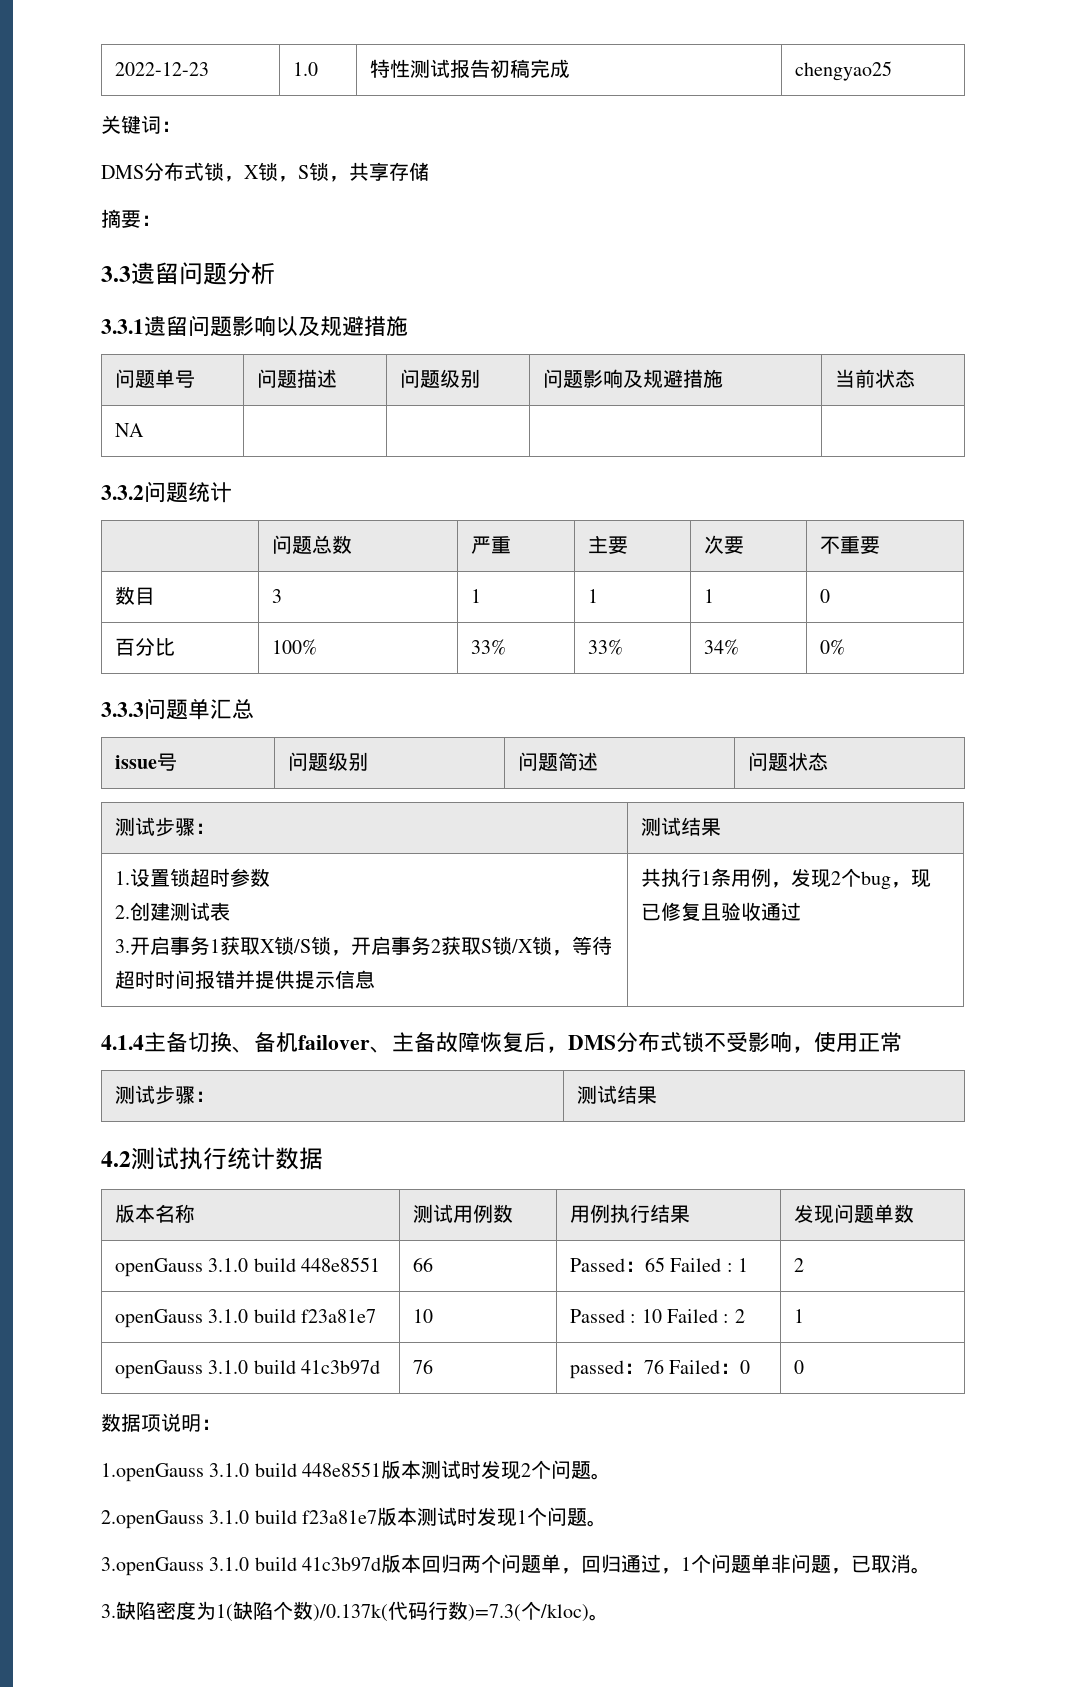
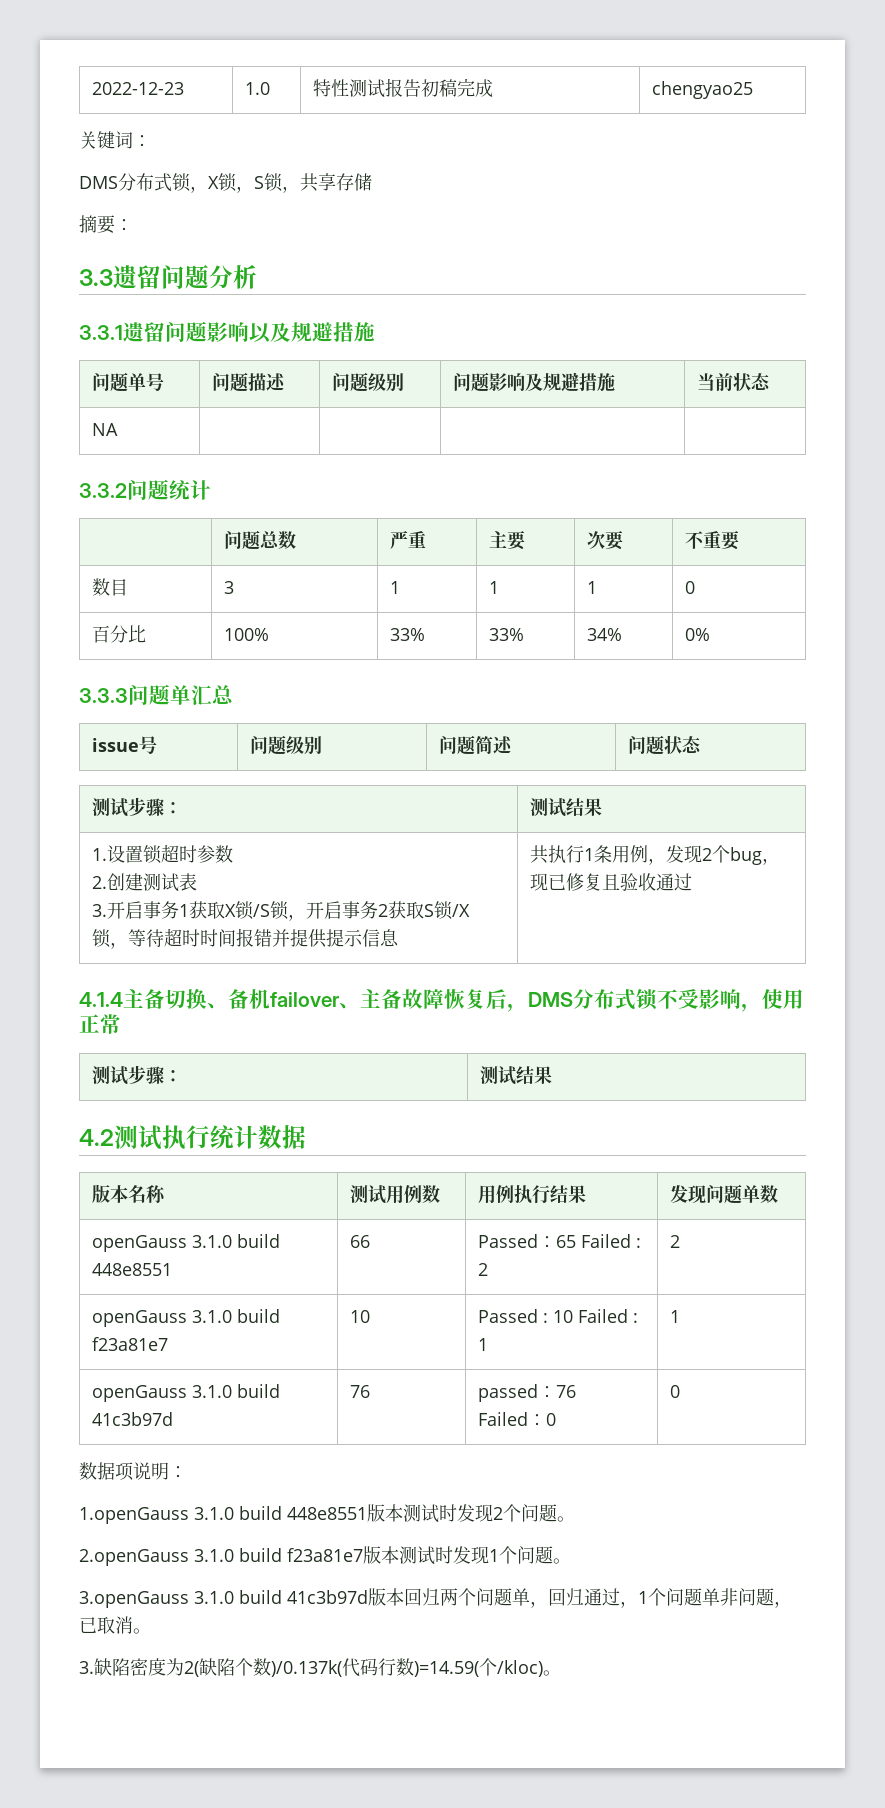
- openGauss 3.1.0 build 448e8551 | 66 | Passed：65 Failed : 1 | 2
+ openGauss 3.1.0 build 448e8551 | 66 | Passed：65 Failed : 2 | 2
- openGauss 3.1.0 build f23a81e7 | 10 | Passed : 10 Failed : 2 | 1
+ openGauss 3.1.0 build f23a81e7 | 10 | Passed : 10 Failed : 1 | 1
- 3.缺陷密度为1(缺陷个数)/0.137k(代码行数)=7.3(个/kloc)。
+ 3.缺陷密度为2(缺陷个数)/0.137k(代码行数)=14.59(个/kloc)。

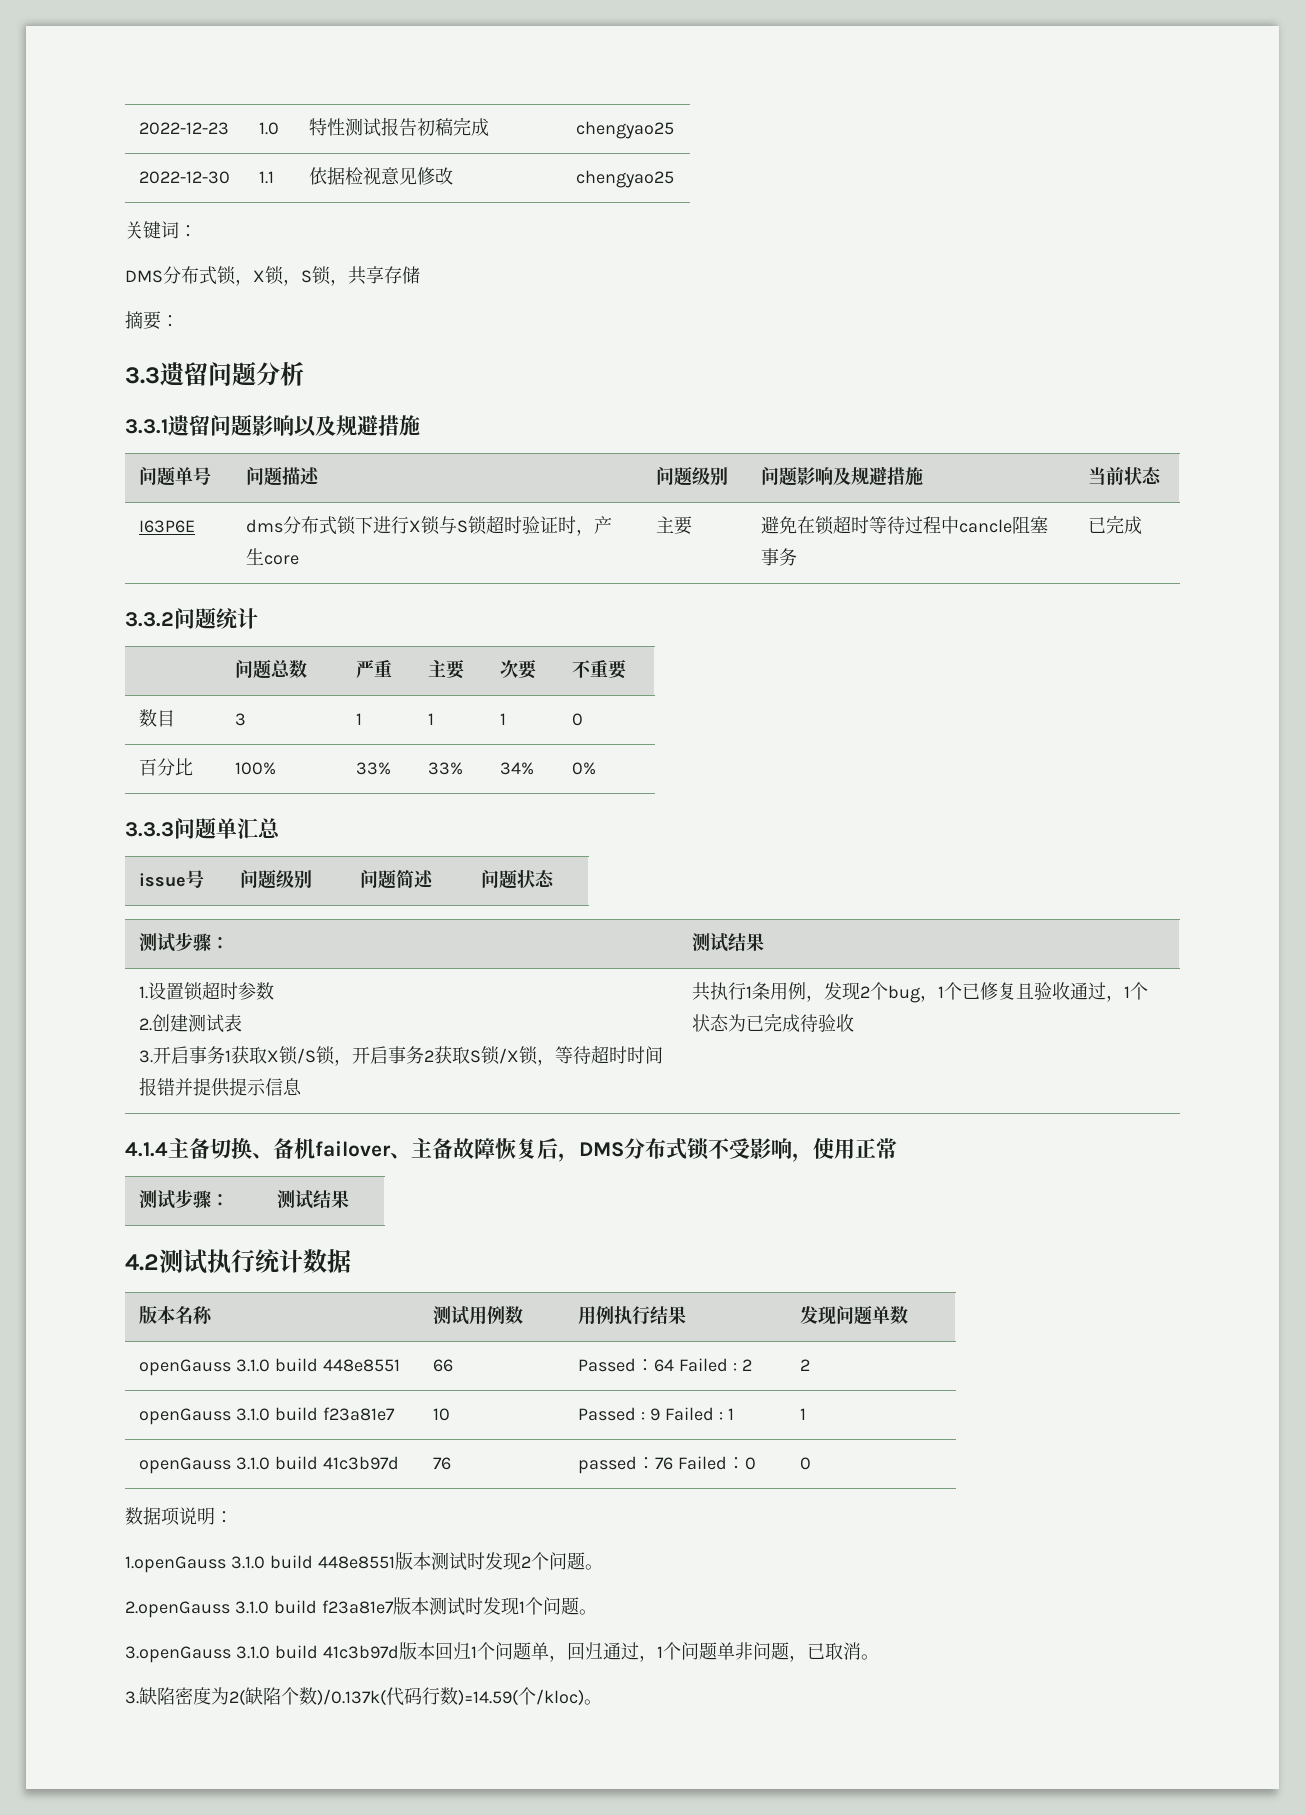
+ 2022-12-30 | 1.1 | 依据检视意见修改 | chengyao25
- NA | | | |
+ I63P6E | dms分布式锁下进行X锁与S锁超时验证时，产生core | 主要 | 避免在锁超时等待过程中cancle阻塞事务 | 已完成
- 共执行1条用例，发现2个bug，现已修复且验收通过
+ 共执行1条用例，发现2个bug，1个已修复且验收通过，1个状态为已完成待验收
- openGauss 3.1.0 build 448e8551 | 66 | Passed：65 Failed : 2 | 2
+ openGauss 3.1.0 build 448e8551 | 66 | Passed：64 Failed : 2 | 2
- openGauss 3.1.0 build f23a81e7 | 10 | Passed : 10 Failed : 1 | 1
+ openGauss 3.1.0 build f23a81e7 | 10 | Passed : 9 Failed : 1 | 1
- 3.openGauss 3.1.0 build 41c3b97d版本回归两个问题单，回归通过，1个问题单非问题，已取消。
+ 3.openGauss 3.1.0 build 41c3b97d版本回归1个问题单，回归通过，1个问题单非问题，已取消。

